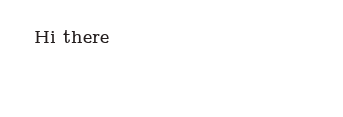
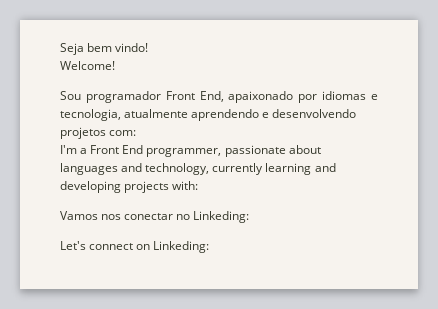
- Hi there
+ Seja bem vindo!
+ Welcome!
+ Sou programador Front End, apaixonado por idiomas e tecnologia, atualmente aprendendo e desenvolvendo projetos com:
+ I'm a Front End programmer, passionate about languages and technology, currently learning and developing projects with:
+ Vamos nos conectar no Linkeding:
+ Let's connect on Linkeding:

